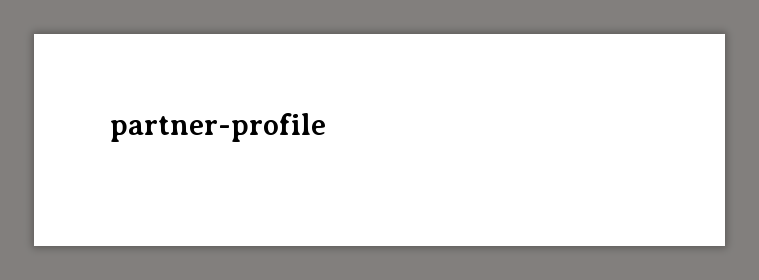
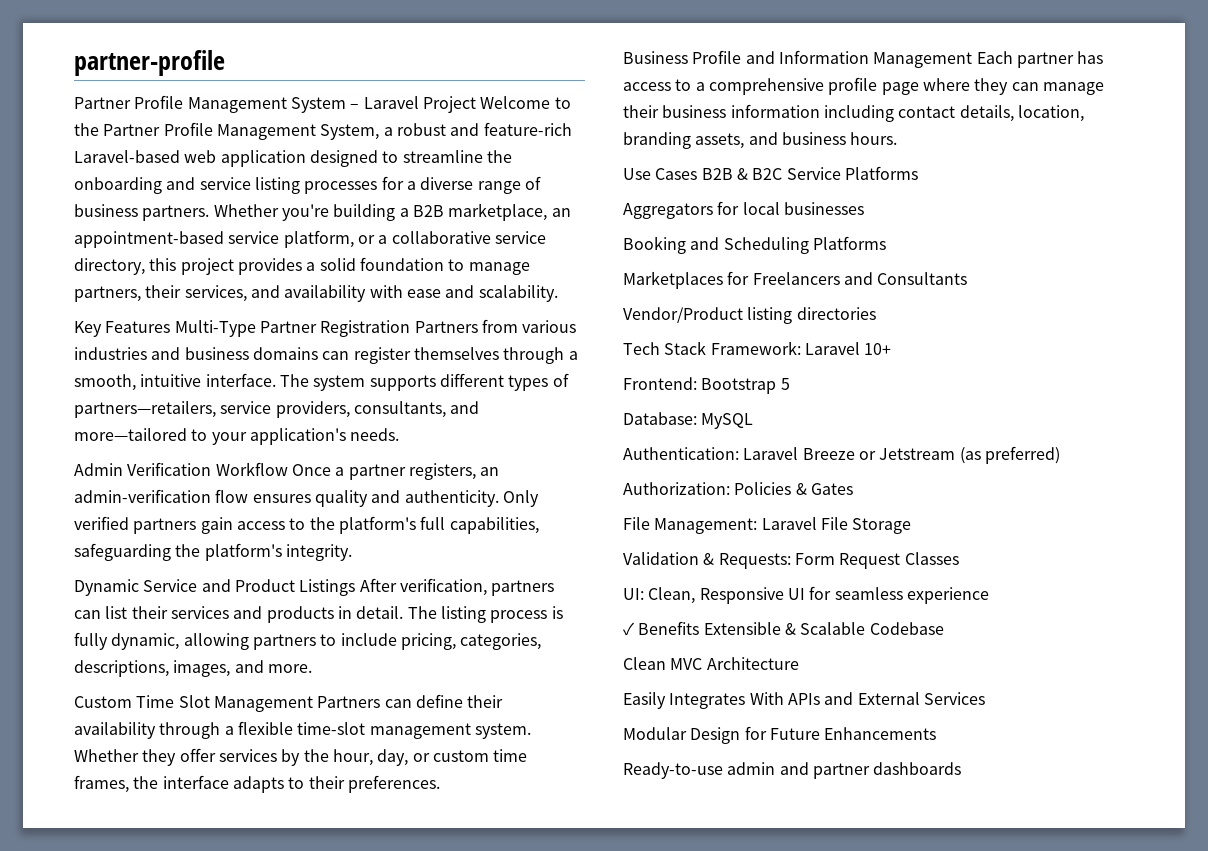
+ Partner Profile Management System – Laravel Project Welcome to the Partner Profile Management System, a robust and feature-rich Laravel-based web application designed to streamline the onboarding and service listing processes for a diverse range of business partners. Whether you're building a B2B marketplace, an appointment-based service platform, or a collaborative service directory, this project provides a solid foundation to manage partners, their services, and availability with ease and scalability.
+ Key Features Multi-Type Partner Registration Partners from various industries and business domains can register themselves through a smooth, intuitive interface. The system supports different types of partners—retailers, service providers, consultants, and more—tailored to your application's needs.
+ Admin Verification Workflow Once a partner registers, an admin-verification flow ensures quality and authenticity. Only verified partners gain access to the platform's full capabilities, safeguarding the platform's integrity.
+ Dynamic Service and Product Listings After verification, partners can list their services and products in detail. The listing process is fully dynamic, allowing partners to include pricing, categories, descriptions, images, and more.
+ Custom Time Slot Management Partners can define their availability through a flexible time-slot management system. Whether they offer services by the hour, day, or custom time frames, the interface adapts to their preferences.
+ Business Profile and Information Management Each partner has access to a comprehensive profile page where they can manage their business information including contact details, location, branding assets, and business hours.
+ Use Cases B2B & B2C Service Platforms
+ Aggregators for local businesses
+ Booking and Scheduling Platforms
+ Marketplaces for Freelancers and Consultants
+ Vendor/Product listing directories
+ Tech Stack Framework: Laravel 10+
+ Frontend: Bootstrap 5
+ Database: MySQL
+ Authentication: Laravel Breeze or Jetstream (as preferred)
+ Authorization: Policies & Gates
+ File Management: Laravel File Storage
+ Validation & Requests: Form Request Classes
+ UI: Clean, Responsive UI for seamless experience
+ ✓ Benefits Extensible & Scalable Codebase
+ Clean MVC Architecture
+ Easily Integrates With APIs and External Services
+ Modular Design for Future Enhancements
+ Ready-to-use admin and partner dashboards

